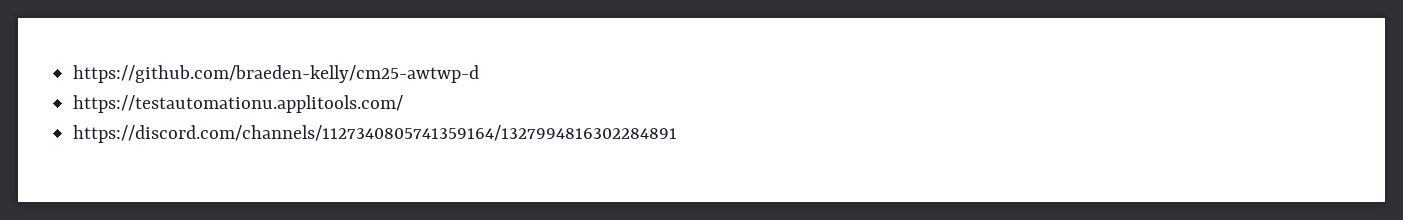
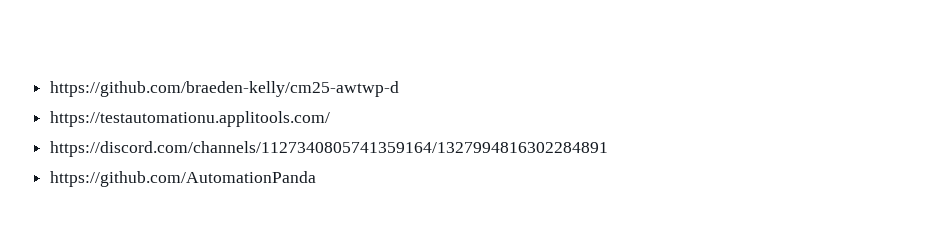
+ https://github.com/AutomationPanda

